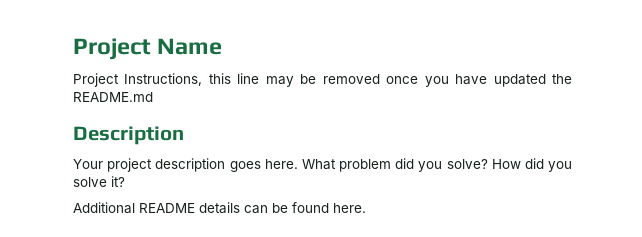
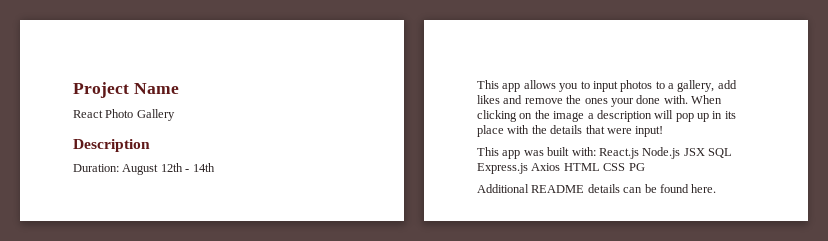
- Project Instructions, this line may be removed once you have updated the README.md
+ React Photo Gallery
  Description
- Your project description goes here. What problem did you solve? How did you solve it?
+ Duration: August 12th - 14th
+ This app allows you to input photos to a gallery, add likes and remove the ones your done with. When clicking on the image a description will pop up in its place with the details that were input!
+ This app was built with: React.js Node.js JSX SQL Express.js Axios HTML CSS PG

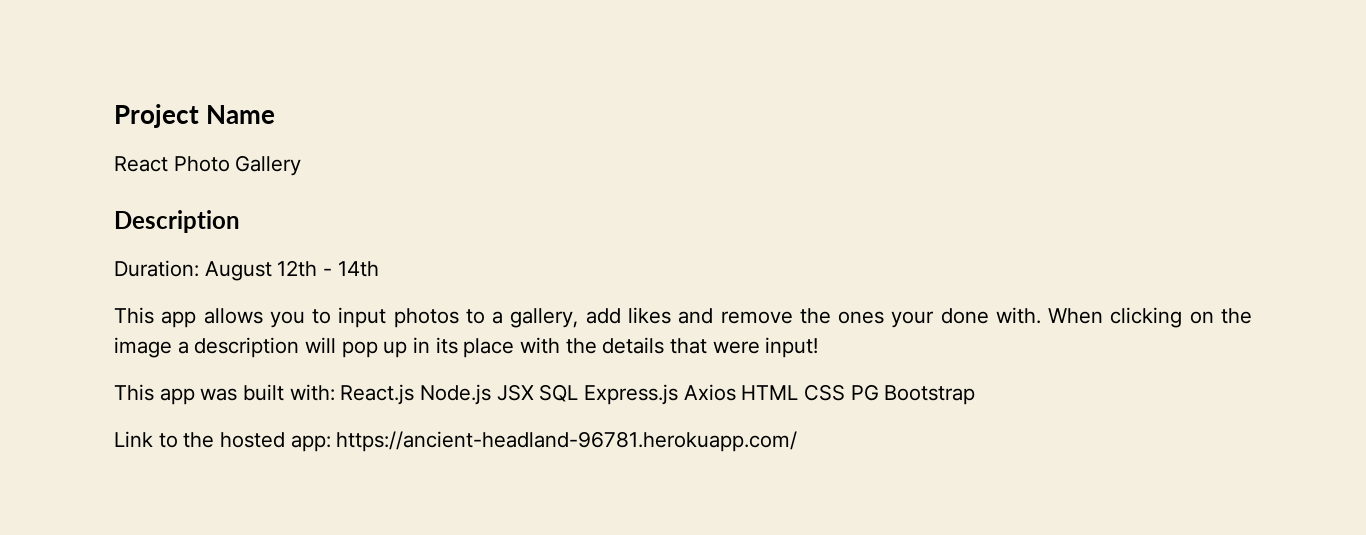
- This app was built with: React.js Node.js JSX SQL Express.js Axios HTML CSS PG
- Additional README details can be found here.
+ This app was built with: React.js Node.js JSX SQL Express.js Axios HTML CSS PG Bootstrap
+ Link to the hosted app: https://ancient-headland-96781.herokuapp.com/

